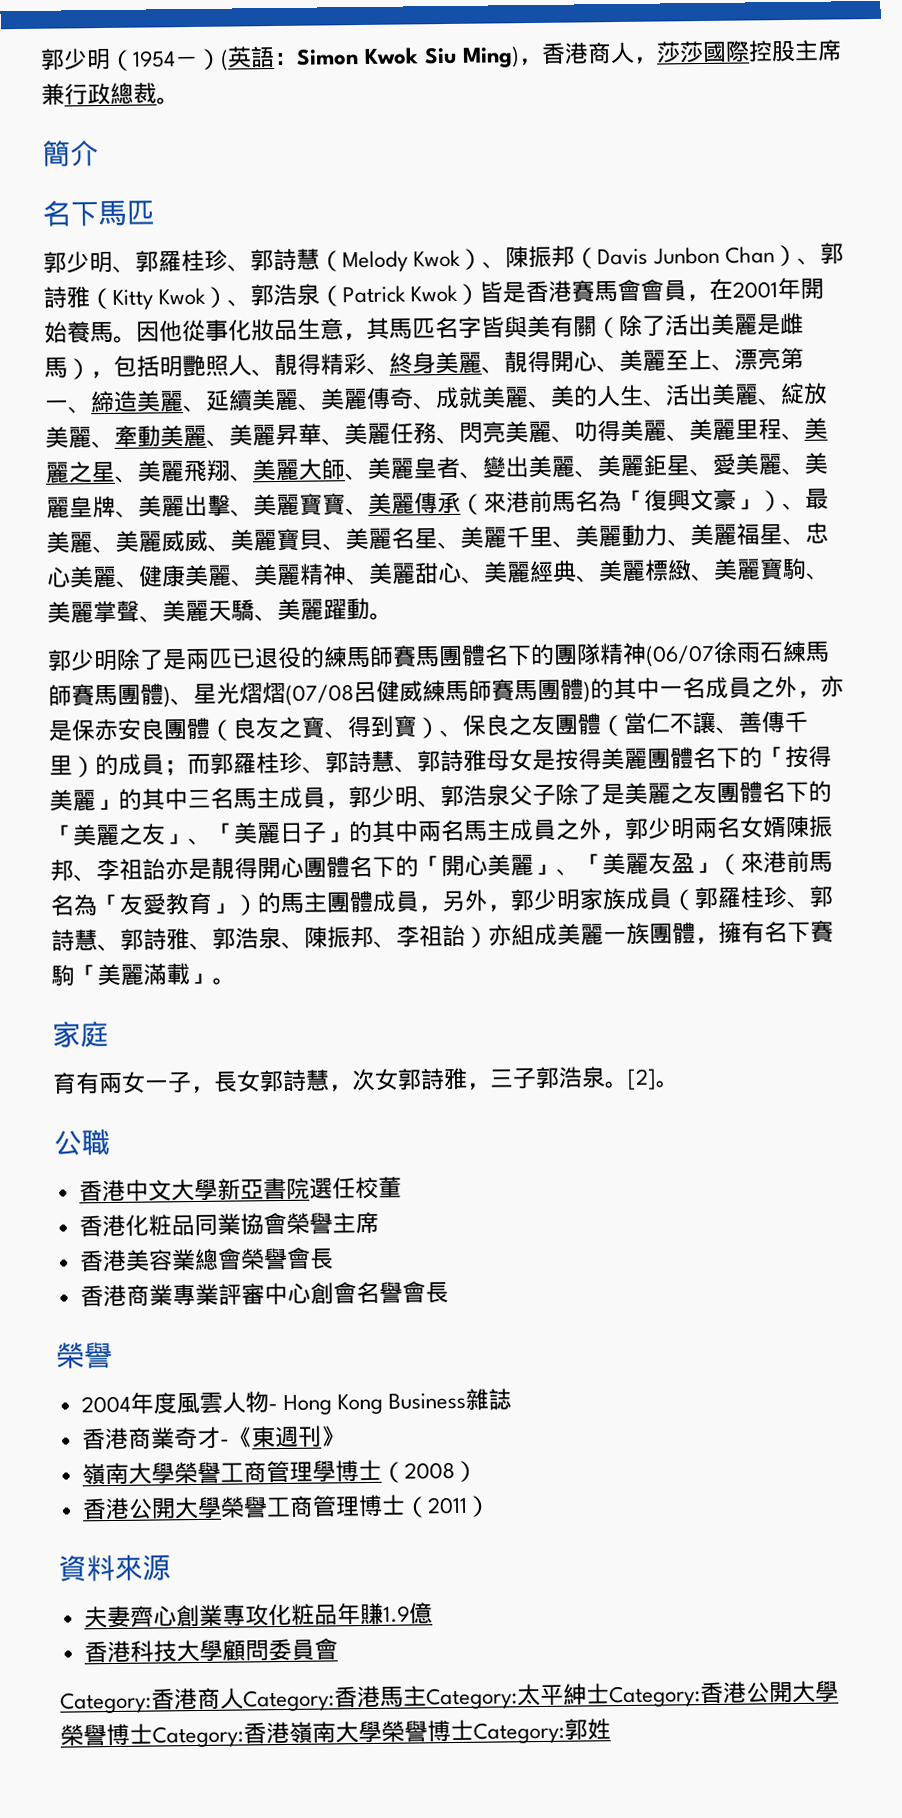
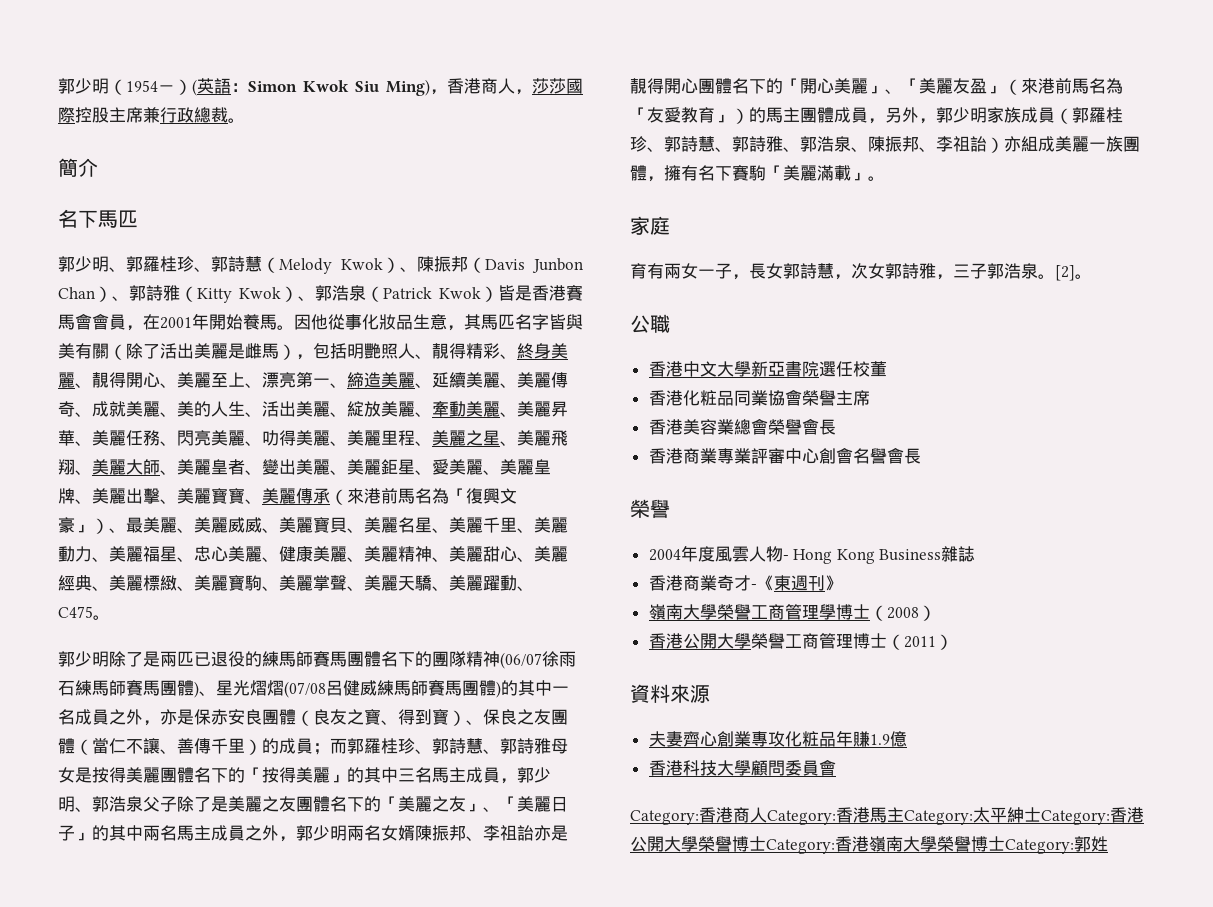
- 因他從事化妝品生意，其馬匹名字皆與美有關（除了活出美麗是雌馬），包括明艷照人、靚得精彩、終身美麗、靚得開心、美麗至上、漂亮第一、締造美麗、延續美麗、美麗傳奇、成就美麗、美的人生、活出美麗、綻放美麗、牽動美麗、美麗昇華、美麗任務、閃亮美麗、叻得美麗、美麗里程、美麗之星、美麗飛翔、美麗大師、美麗皇者、變出美麗、美麗鉅星、愛美麗、美麗皇牌、美麗出擊、美麗寶寶、美麗傳承（來港前馬名為「復興文豪」）、最美麗、美麗威威、美麗寶貝、美麗名星、美麗千里、美麗動力、美麗福星、忠心美麗、健康美麗、美麗精神、美麗甜心、美麗經典、美麗標緻、美麗寶駒、美麗掌聲、美麗天驕、美麗躍動。
+ 因他從事化妝品生意，其馬匹名字皆與美有關（除了活出美麗是雌馬），包括明艷照人、靚得精彩、終身美麗、靚得開心、美麗至上、漂亮第一、締造美麗、延續美麗、美麗傳奇、成就美麗、美的人生、活出美麗、綻放美麗、牽動美麗、美麗昇華、美麗任務、閃亮美麗、叻得美麗、美麗里程、美麗之星、美麗飛翔、美麗大師、美麗皇者、變出美麗、美麗鉅星、愛美麗、美麗皇牌、美麗出擊、美麗寶寶、美麗傳承（來港前馬名為「復興文豪」）、最美麗、美麗威威、美麗寶貝、美麗名星、美麗千里、美麗動力、美麗福星、忠心美麗、健康美麗、美麗精神、美麗甜心、美麗經典、美麗標緻、美麗寶駒、美麗掌聲、美麗天驕、美麗躍動、C475。

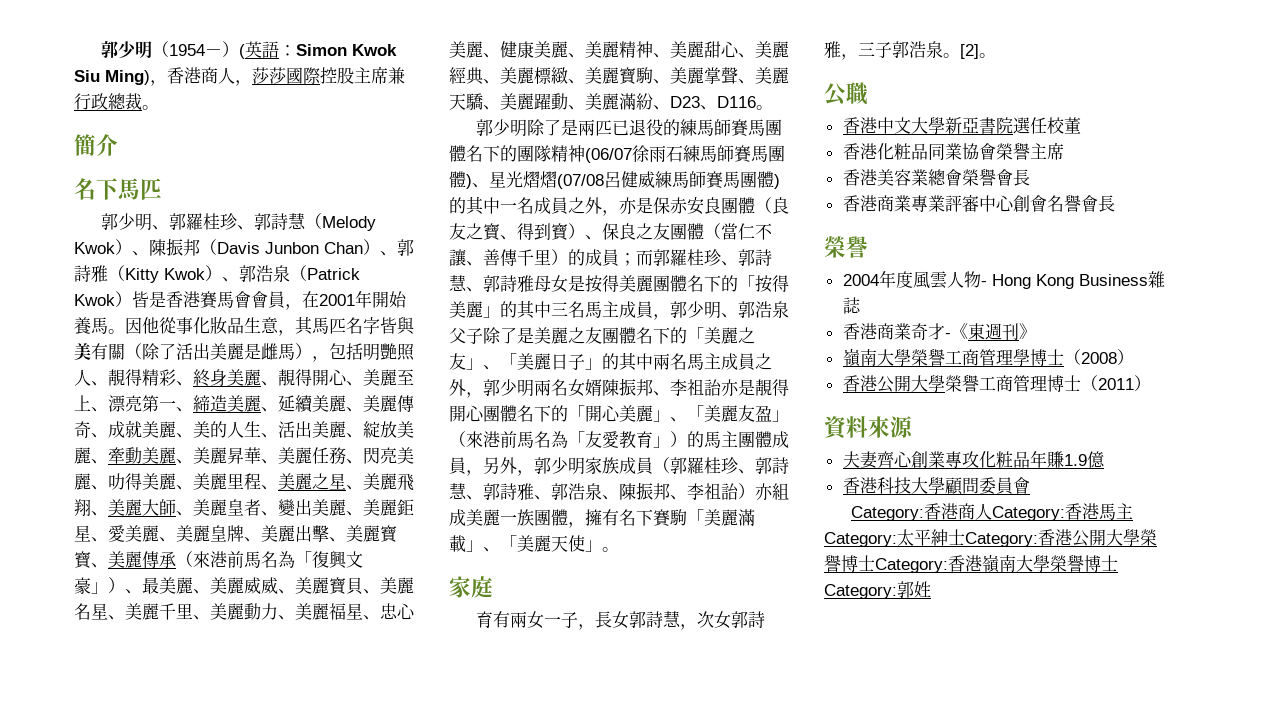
- 因他從事化妝品生意，其馬匹名字皆與美有關（除了活出美麗是雌馬），包括明艷照人、靚得精彩、終身美麗、靚得開心、美麗至上、漂亮第一、締造美麗、延續美麗、美麗傳奇、成就美麗、美的人生、活出美麗、綻放美麗、牽動美麗、美麗昇華、美麗任務、閃亮美麗、叻得美麗、美麗里程、美麗之星、美麗飛翔、美麗大師、美麗皇者、變出美麗、美麗鉅星、愛美麗、美麗皇牌、美麗出擊、美麗寶寶、美麗傳承（來港前馬名為「復興文豪」）、最美麗、美麗威威、美麗寶貝、美麗名星、美麗千里、美麗動力、美麗福星、忠心美麗、健康美麗、美麗精神、美麗甜心、美麗經典、美麗標緻、美麗寶駒、美麗掌聲、美麗天驕、美麗躍動、C475。
+ 因他從事化妝品生意，其馬匹名字皆與美有關（除了活出美麗是雌馬），包括明艷照人、靚得精彩、終身美麗、靚得開心、美麗至上、漂亮第一、締造美麗、延續美麗、美麗傳奇、成就美麗、美的人生、活出美麗、綻放美麗、牽動美麗、美麗昇華、美麗任務、閃亮美麗、叻得美麗、美麗里程、美麗之星、美麗飛翔、美麗大師、美麗皇者、變出美麗、美麗鉅星、愛美麗、美麗皇牌、美麗出擊、美麗寶寶、美麗傳承（來港前馬名為「復興文豪」）、最美麗、美麗威威、美麗寶貝、美麗名星、美麗千里、美麗動力、美麗福星、忠心美麗、健康美麗、美麗精神、美麗甜心、美麗經典、美麗標緻、美麗寶駒、美麗掌聲、美麗天驕、美麗躍動、美麗滿紛、D23、D116。
- 而郭羅桂珍、郭詩慧、郭詩雅母女是按得美麗團體名下的「按得美麗」的其中三名馬主成員，郭少明、郭浩泉父子除了是美麗之友團體名下的「美麗之友」、「美麗日子」的其中兩名馬主成員之外，郭少明兩名女婿陳振邦、李祖詒亦是靚得開心團體名下的「開心美麗」、「美麗友盈」（來港前馬名為「友愛教育」）的馬主團體成員，另外，郭少明家族成員（郭羅桂珍、郭詩慧、郭詩雅、郭浩泉、陳振邦、李祖詒）亦組成美麗一族團體，擁有名下賽駒「美麗滿載」。
+ 而郭羅桂珍、郭詩慧、郭詩雅母女是按得美麗團體名下的「按得美麗」的其中三名馬主成員，郭少明、郭浩泉父子除了是美麗之友團體名下的「美麗之友」、「美麗日子」的其中兩名馬主成員之外，郭少明兩名女婿陳振邦、李祖詒亦是靚得開心團體名下的「開心美麗」、「美麗友盈」（來港前馬名為「友愛教育」）的馬主團體成員，另外，郭少明家族成員（郭羅桂珍、郭詩慧、郭詩雅、郭浩泉、陳振邦、李祖詒）亦組成美麗一族團體，擁有名下賽駒「美麗滿載」、「美麗天使」。

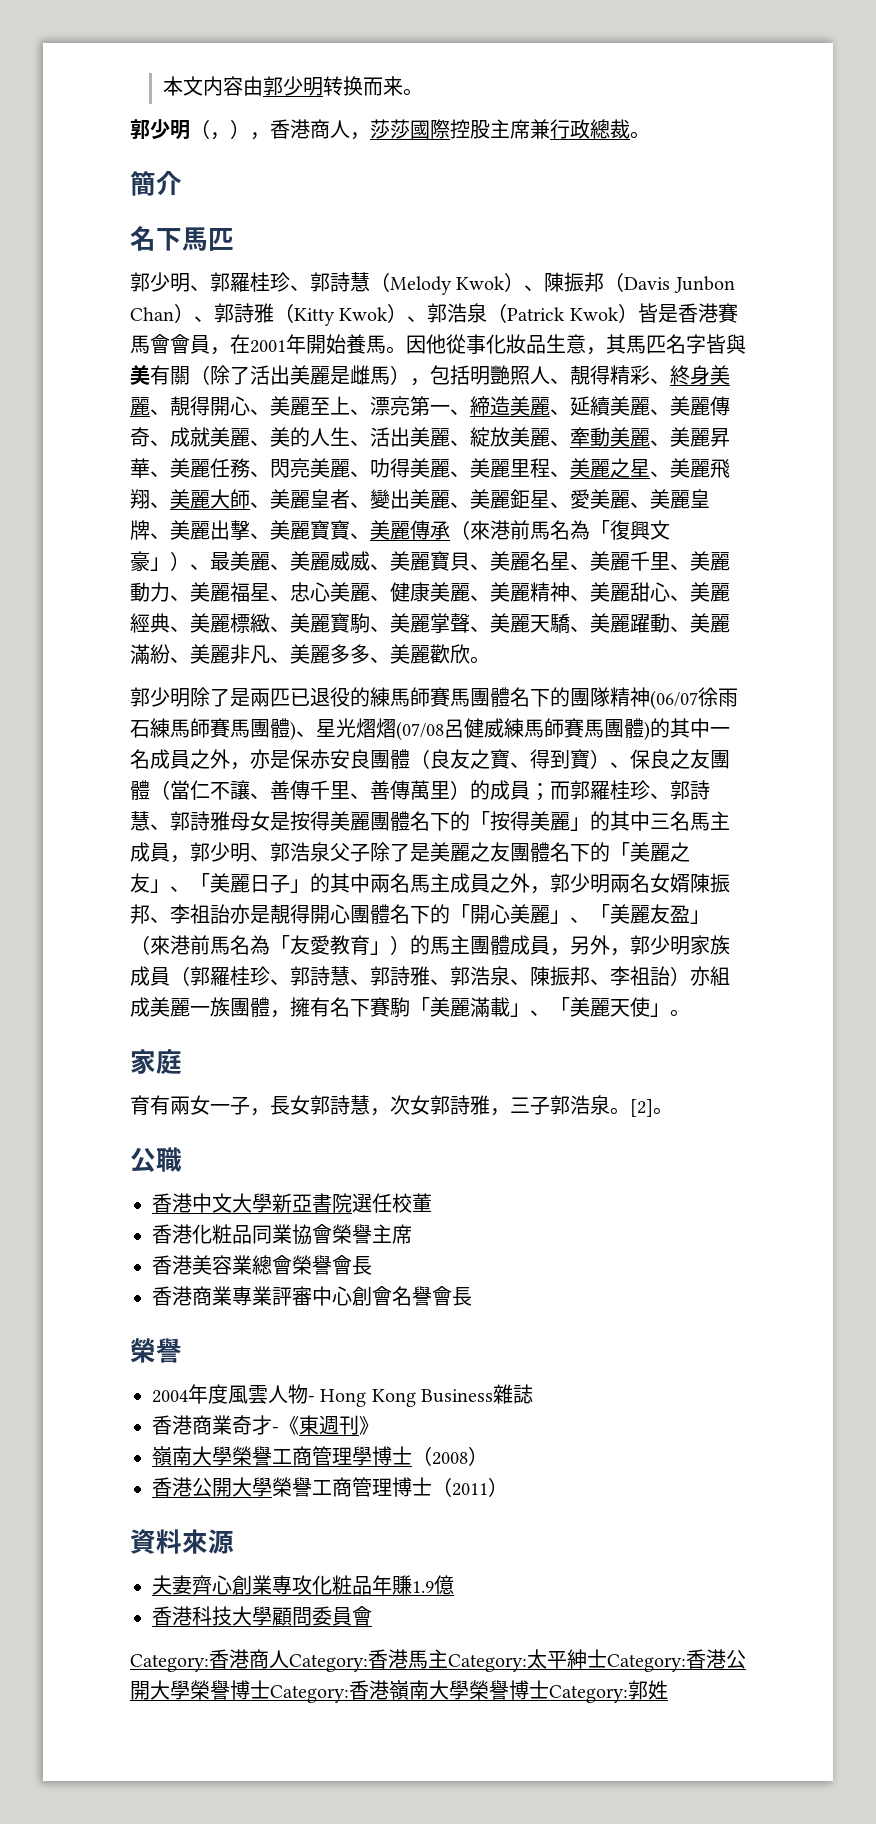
- 郭少明（1954－）(英語：Simon Kwok Siu Ming)，香港商人，莎莎國際控股主席兼行政總裁。
+ 本文内容由郭少明转换而来。
+ 郭少明（，），香港商人，莎莎國際控股主席兼行政總裁。
- 因他從事化妝品生意，其馬匹名字皆與美有關（除了活出美麗是雌馬），包括明艷照人、靚得精彩、終身美麗、靚得開心、美麗至上、漂亮第一、締造美麗、延續美麗、美麗傳奇、成就美麗、美的人生、活出美麗、綻放美麗、牽動美麗、美麗昇華、美麗任務、閃亮美麗、叻得美麗、美麗里程、美麗之星、美麗飛翔、美麗大師、美麗皇者、變出美麗、美麗鉅星、愛美麗、美麗皇牌、美麗出擊、美麗寶寶、美麗傳承（來港前馬名為「復興文豪」）、最美麗、美麗威威、美麗寶貝、美麗名星、美麗千里、美麗動力、美麗福星、忠心美麗、健康美麗、美麗精神、美麗甜心、美麗經典、美麗標緻、美麗寶駒、美麗掌聲、美麗天驕、美麗躍動、美麗滿紛、D23、D116。
+ 因他從事化妝品生意，其馬匹名字皆與美有關（除了活出美麗是雌馬），包括明艷照人、靚得精彩、終身美麗、靚得開心、美麗至上、漂亮第一、締造美麗、延續美麗、美麗傳奇、成就美麗、美的人生、活出美麗、綻放美麗、牽動美麗、美麗昇華、美麗任務、閃亮美麗、叻得美麗、美麗里程、美麗之星、美麗飛翔、美麗大師、美麗皇者、變出美麗、美麗鉅星、愛美麗、美麗皇牌、美麗出擊、美麗寶寶、美麗傳承（來港前馬名為「復興文豪」）、最美麗、美麗威威、美麗寶貝、美麗名星、美麗千里、美麗動力、美麗福星、忠心美麗、健康美麗、美麗精神、美麗甜心、美麗經典、美麗標緻、美麗寶駒、美麗掌聲、美麗天驕、美麗躍動、美麗滿紛、美麗非凡、美麗多多、美麗歡欣。
- 郭少明除了是兩匹已退役的練馬師賽馬團體名下的團隊精神(06/07徐雨石練馬師賽馬團體)、星光熠熠(07/08呂健威練馬師賽馬團體)的其中一名成員之外，亦是保赤安良團體（良友之寶、得到寶）、保良之友團體（當仁不讓、善傳千里）的成員；
+ 郭少明除了是兩匹已退役的練馬師賽馬團體名下的團隊精神(06/07徐雨石練馬師賽馬團體)、星光熠熠(07/08呂健威練馬師賽馬團體)的其中一名成員之外，亦是保赤安良團體（良友之寶、得到寶）、保良之友團體（當仁不讓、善傳千里、善傳萬里）的成員；

